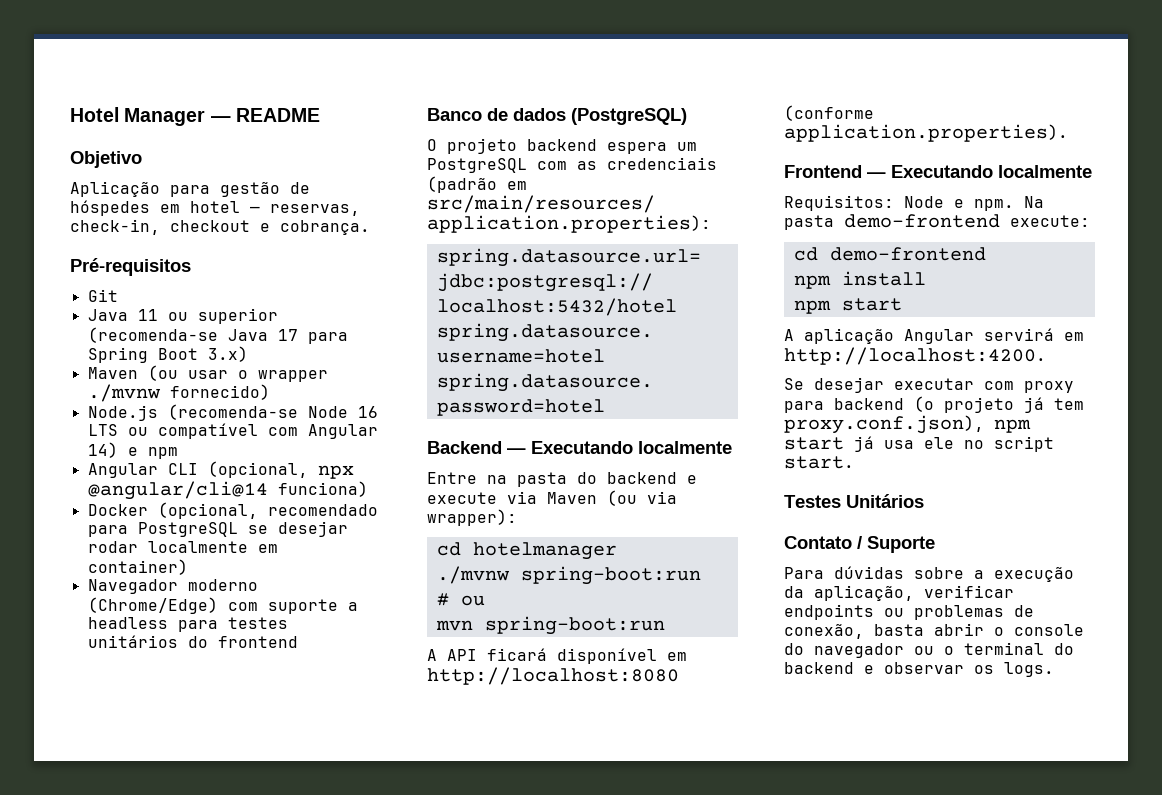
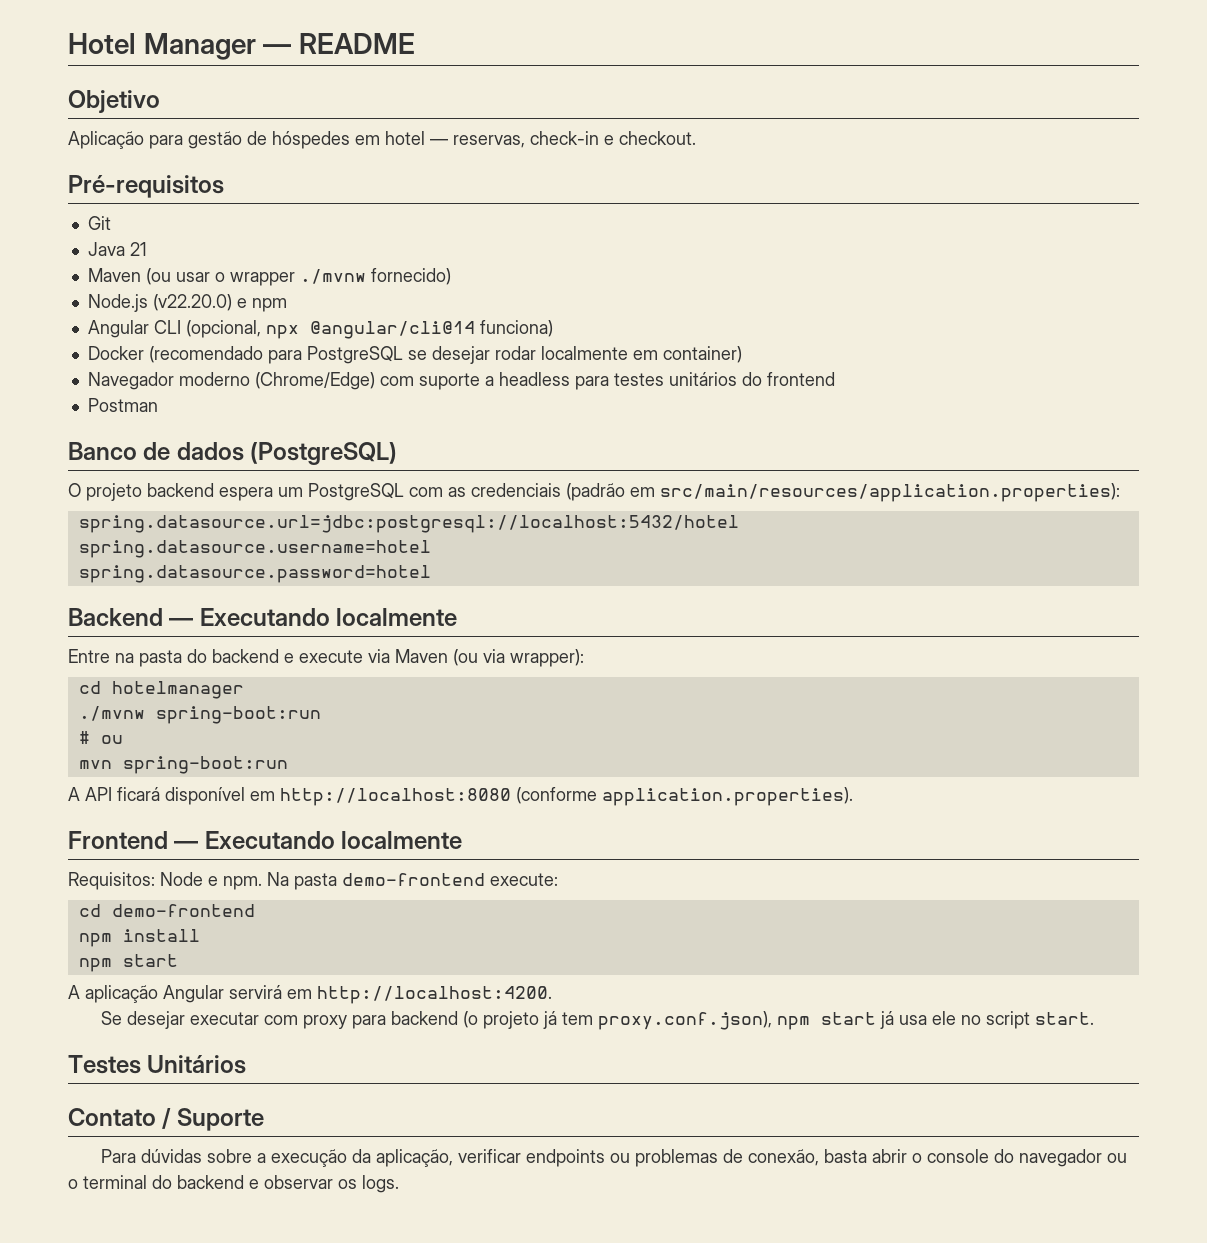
- Aplicação para gestão de hóspedes em hotel — reservas, check-in, checkout e cobrança.
+ Aplicação para gestão de hóspedes em hotel — reservas, check-in e checkout.
- Java 11 ou superior (recomenda-se Java 17 para Spring Boot 3.x)
+ Java 21
- Node.js (recomenda-se Node 16 LTS ou compatível com Angular 14) e npm
+ Node.js (v22.20.0) e npm
- Docker (opcional, recomendado para PostgreSQL se desejar rodar localmente em container)
+ Docker (recomendado para PostgreSQL se desejar rodar localmente em container)
+ Postman

